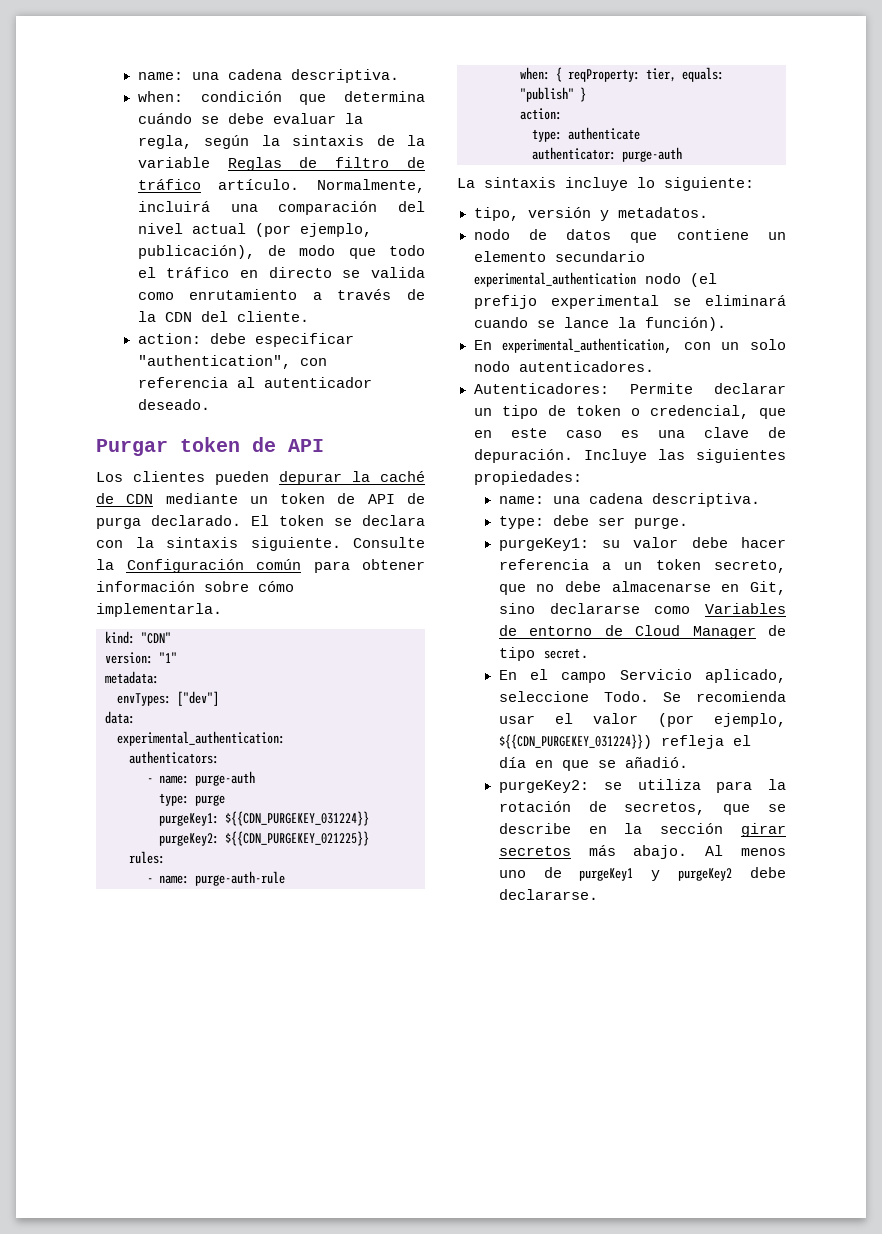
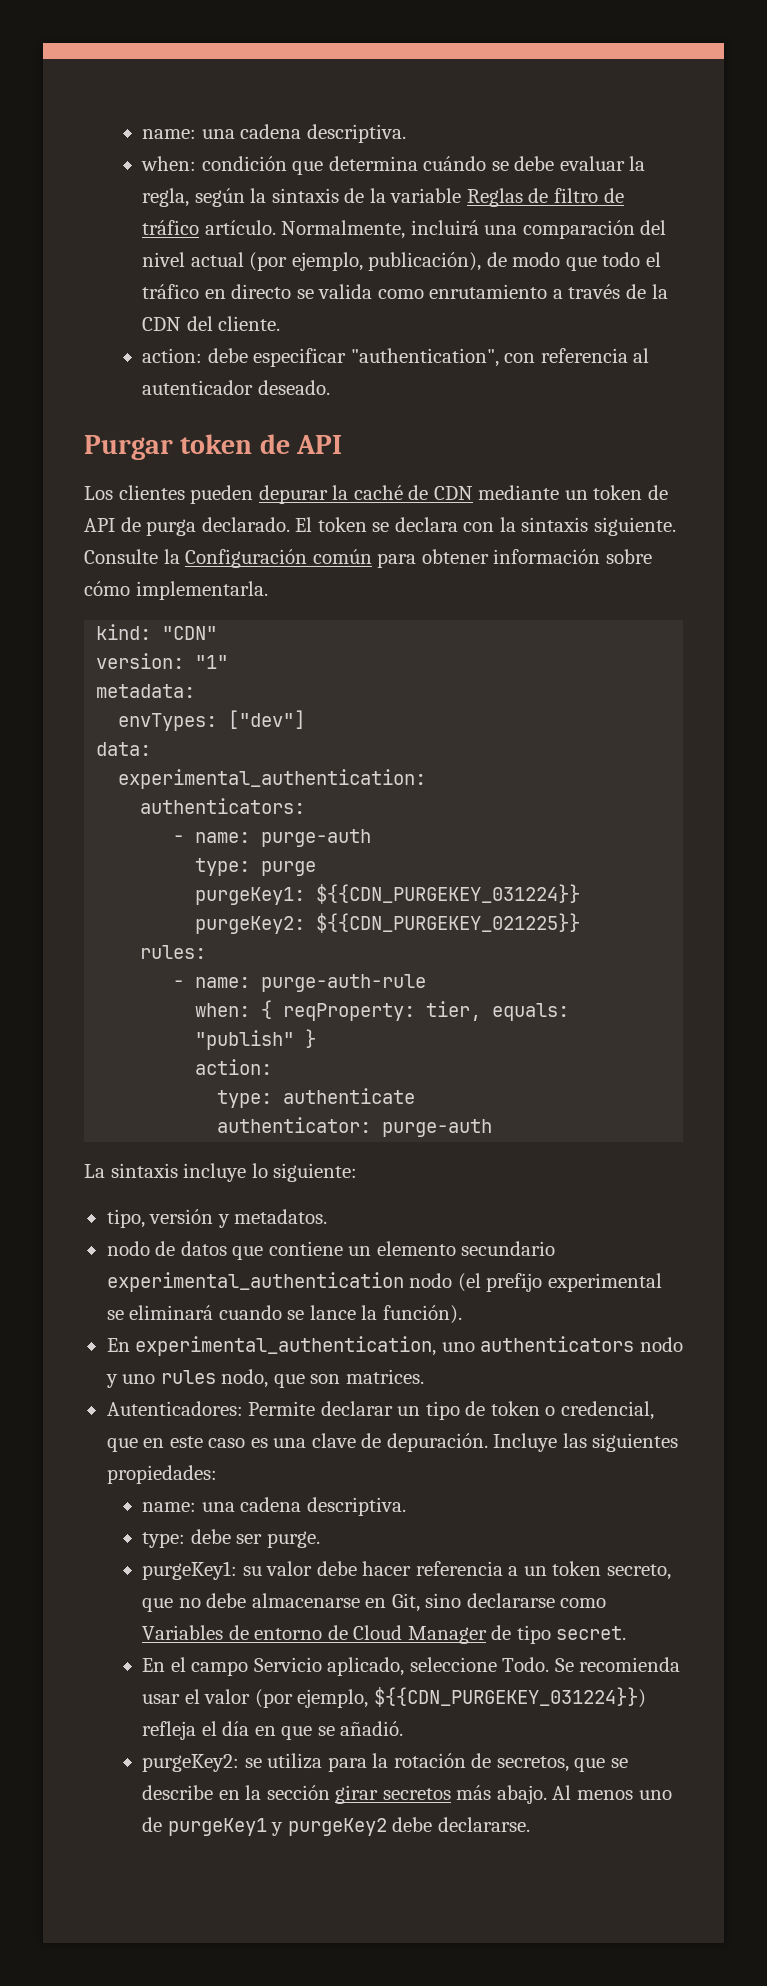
- En experimental_authentication, con un solo nodo autenticadores.
+ En experimental_authentication, uno authenticators nodo y uno rules nodo, que son matrices.

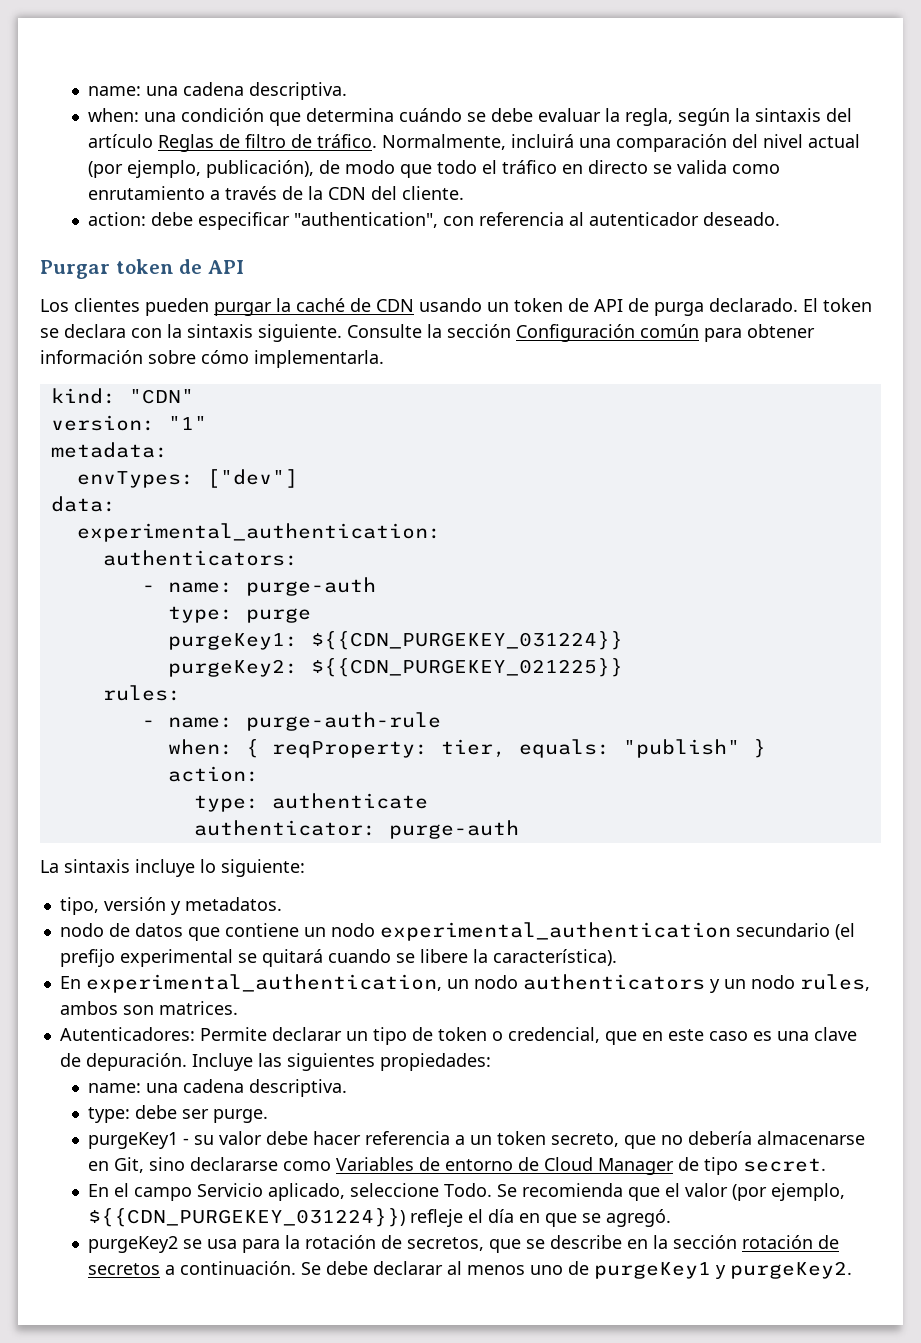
- when: condición que determina cuándo se debe evaluar la regla, según la sintaxis de la variable Reglas de filtro de tráfico artículo.
+ when: una condición que determina cuándo se debe evaluar la regla, según la sintaxis del artículo Reglas de filtro de tráfico.
- Los clientes pueden depurar la caché de CDN mediante un token de API de purga declarado.
+ Los clientes pueden purgar la caché de CDN usando un token de API de purga declarado.
- Consulte la Configuración común para obtener información sobre cómo implementarla.
+ Consulte la sección Configuración común para obtener información sobre cómo implementarla.
- nodo de datos que contiene un elemento secundario experimental_authentication nodo (el prefijo experimental se eliminará cuando se lance la función).
+ nodo de datos que contiene un nodo experimental_authentication secundario (el prefijo experimental se quitará cuando se libere la característica).
- En experimental_authentication, uno authenticators nodo y uno rules nodo, que son matrices.
+ En experimental_authentication, un nodo authenticators y un nodo rules, ambos son matrices.
- purgeKey1: su valor debe hacer referencia a un token secreto, que no debe almacenarse en Git, sino declararse como Variables de entorno de Cloud Manager de tipo secret.
+ purgeKey1 - su valor debe hacer referencia a un token secreto, que no debería almacenarse en Git, sino declararse como Variables de entorno de Cloud Manager de tipo secret.
- Se recomienda usar el valor (por ejemplo, ${{CDN_PURGEKEY_031224}}) refleja el día en que se añadió.
- purgeKey2: se utiliza para la rotación de secretos, que se describe en la sección girar secretos más abajo. Al menos uno de purgeKey1 y purgeKey2 debe declararse.
+ Se recomienda que el valor (por ejemplo, ${{CDN_PURGEKEY_031224}}) refleje el día en que se agregó.
+ purgeKey2 se usa para la rotación de secretos, que se describe en la sección rotación de secretos a continuación. Se debe declarar al menos uno de purgeKey1 y purgeKey2.

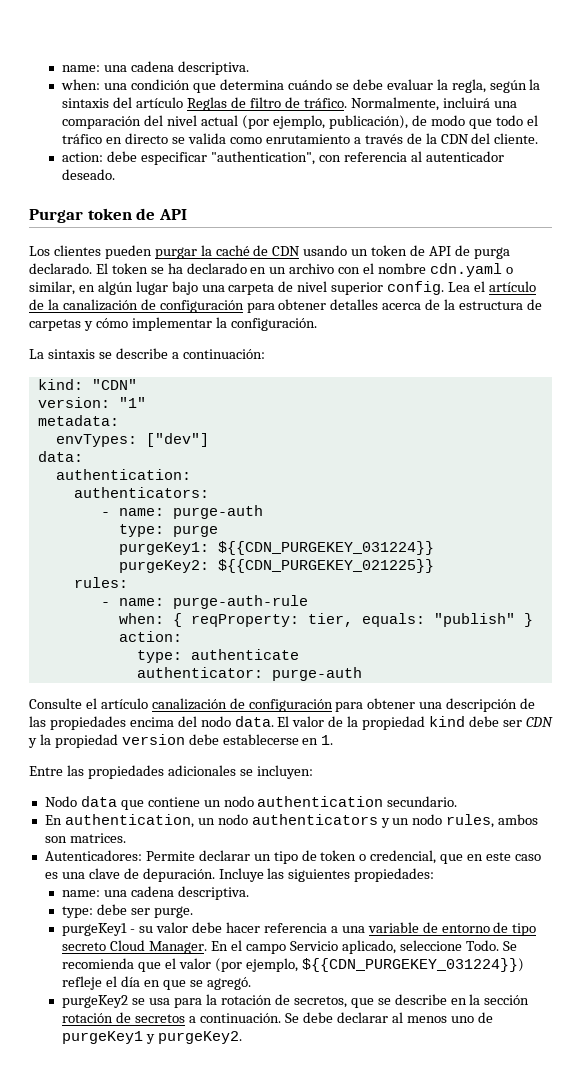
- El token se declara con la sintaxis siguiente. Consulte la sección Configuración común para obtener información sobre cómo implementarla.
+ El token se ha declarado en un archivo con el nombre cdn.yaml o similar, en algún lugar bajo una carpeta de nivel superior config. Lea el artículo de la canalización de configuración para obtener detalles acerca de la estructura de carpetas y cómo implementar la configuración.
+ La sintaxis se describe a continuación:
- experimental_authentication:
+ authentication:
- La sintaxis incluye lo siguiente:
- tipo, versión y metadatos.
- nodo de datos que contiene un nodo experimental_authentication secundario (el prefijo experimental se quitará cuando se libere la característica).
- En experimental_authentication, un nodo authenticators y un nodo rules, ambos son matrices.
+ Consulte el artículo canalización de configuración para obtener una descripción de las propiedades encima del nodo data. El valor de la propiedad kind debe ser CDN y la propiedad version debe establecerse en 1.
+ Entre las propiedades adicionales se incluyen:
+ Nodo data que contiene un nodo authentication secundario.
+ En authentication, un nodo authenticators y un nodo rules, ambos son matrices.
- purgeKey1 - su valor debe hacer referencia a un token secreto, que no debería almacenarse en Git, sino declararse como Variables de entorno de Cloud Manager de tipo secret.
- En el campo Servicio aplicado, seleccione Todo.
+ purgeKey1 - su valor debe hacer referencia a una variable de entorno de tipo secreto Cloud Manager. En el campo Servicio aplicado, seleccione Todo.

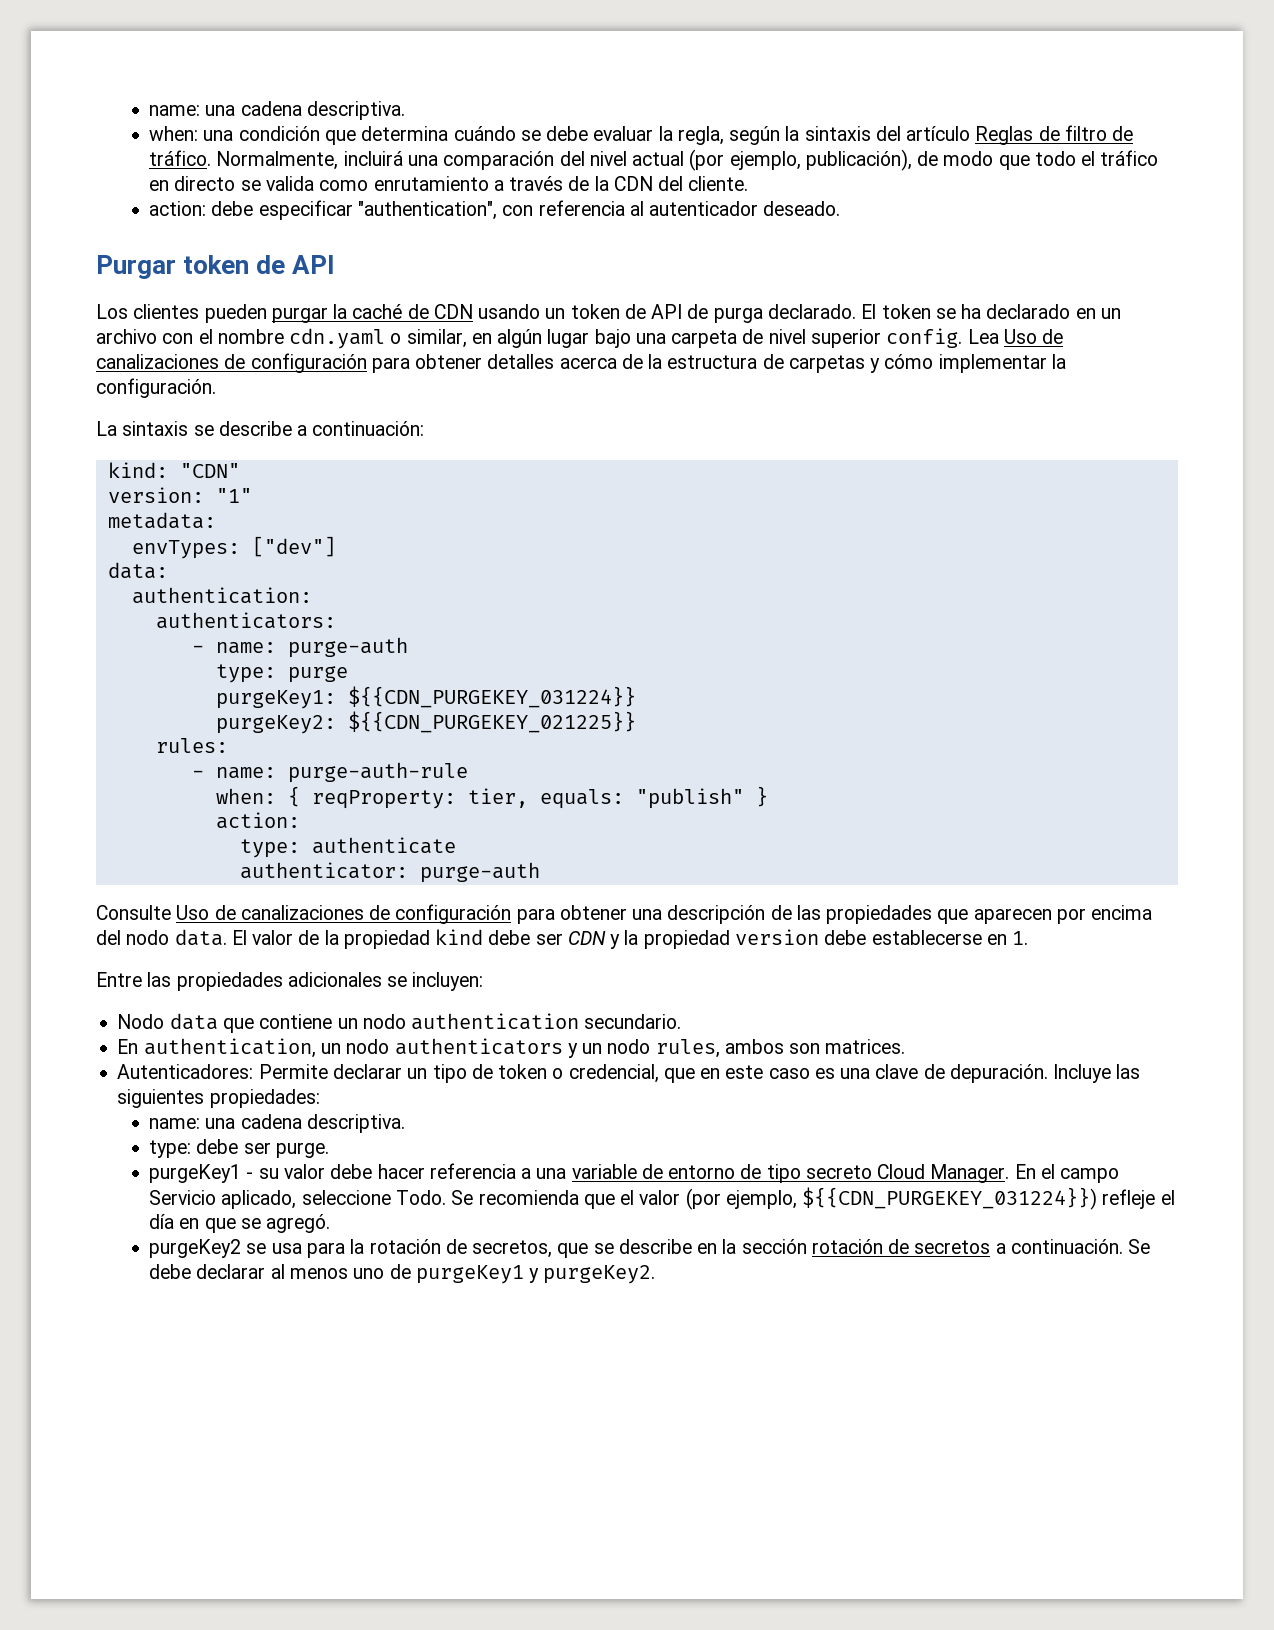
- Lea el artículo de la canalización de configuración para obtener detalles acerca de la estructura de carpetas y cómo implementar la configuración.
+ Lea Uso de canalizaciones de configuración para obtener detalles acerca de la estructura de carpetas y cómo implementar la configuración.
- Consulte el artículo canalización de configuración para obtener una descripción de las propiedades encima del nodo data.
+ Consulte Uso de canalizaciones de configuración para obtener una descripción de las propiedades que aparecen por encima del nodo data.

